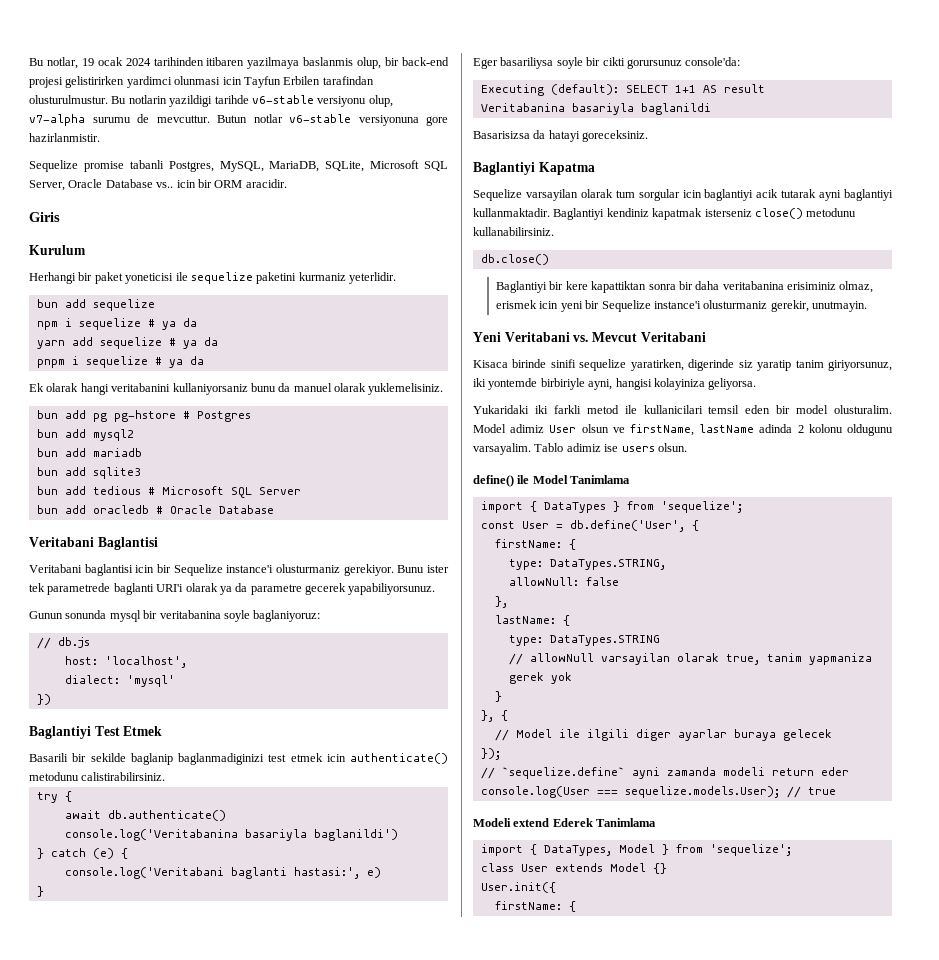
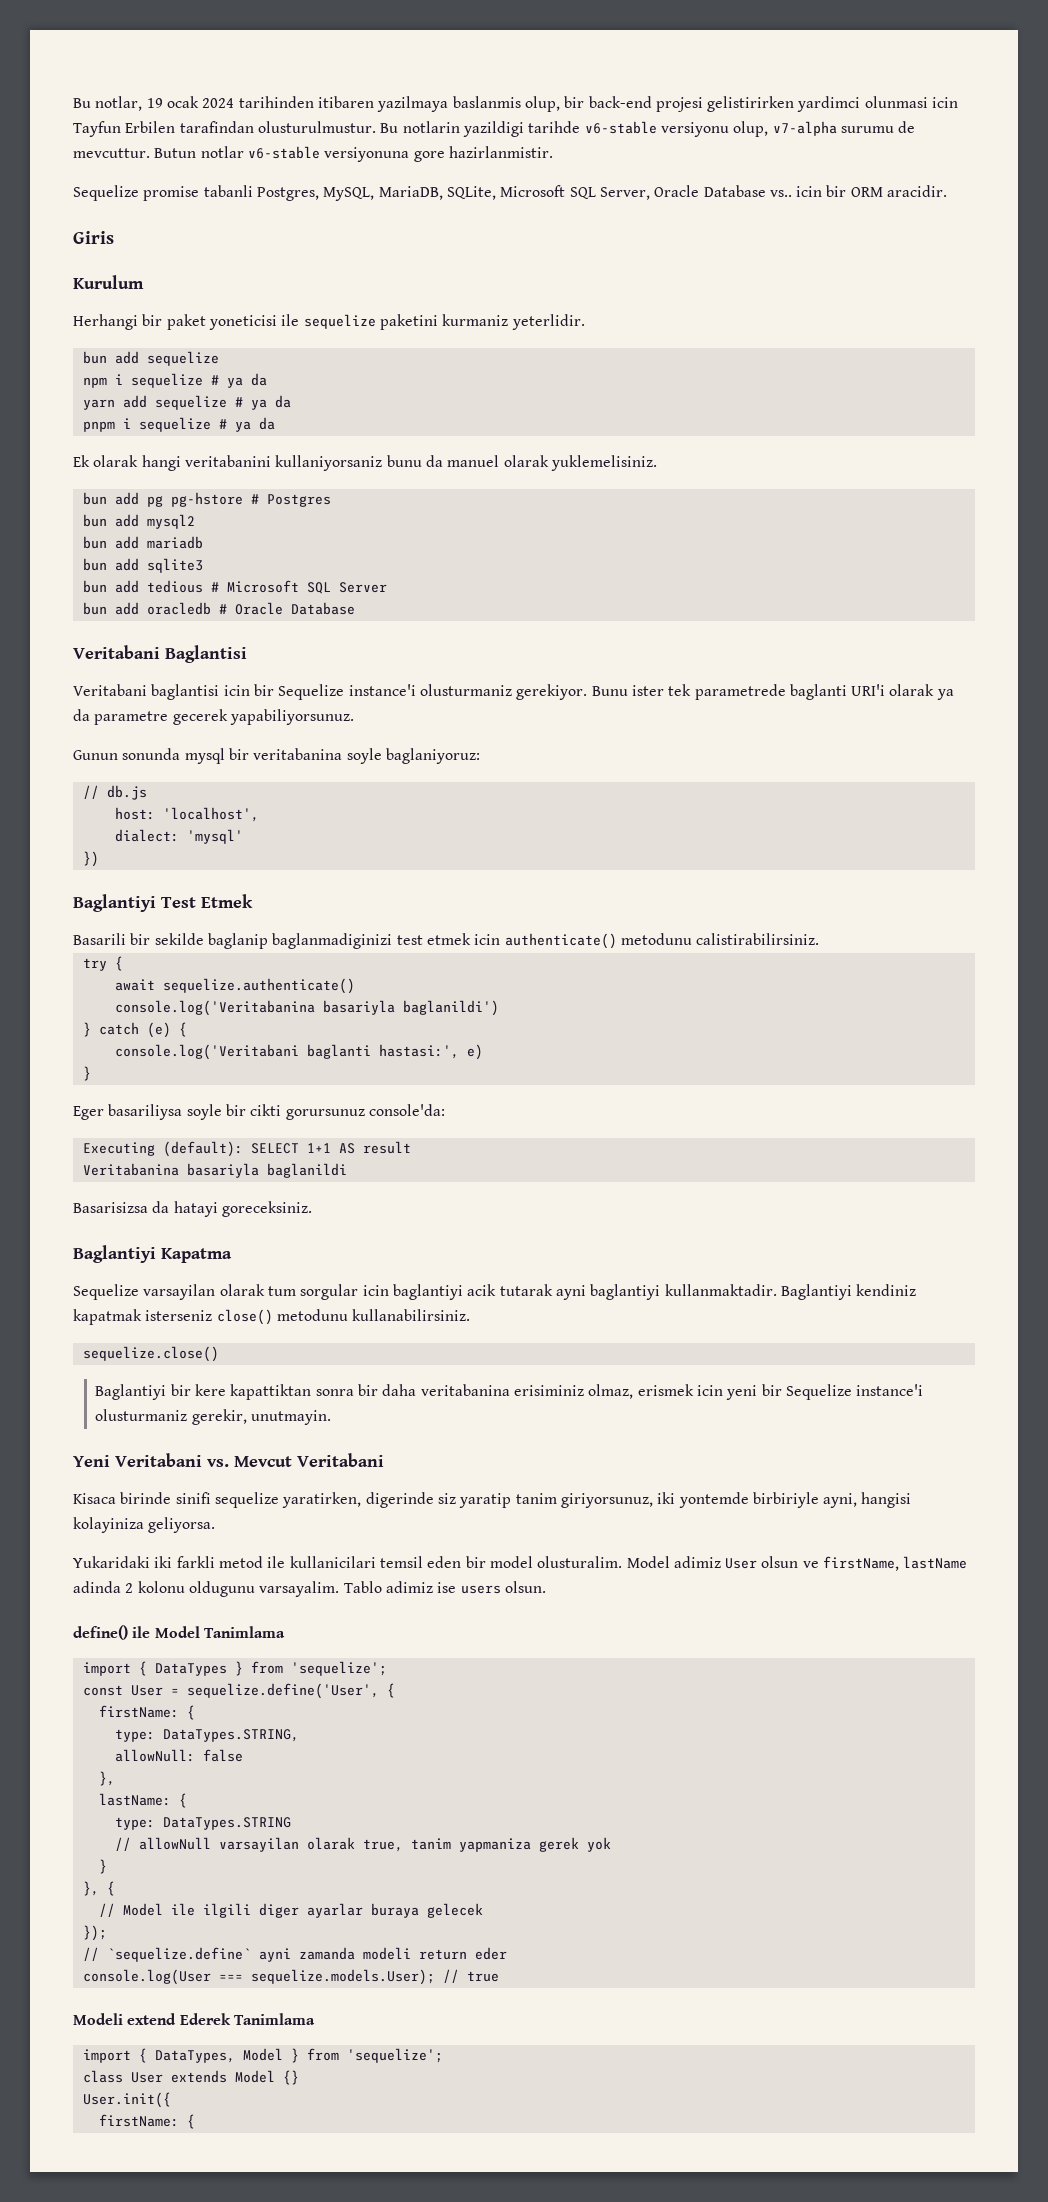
- await db.authenticate()
+ await sequelize.authenticate()
- db.close()
+ sequelize.close()
- const User = db.define('User', {
+ const User = sequelize.define('User', {

